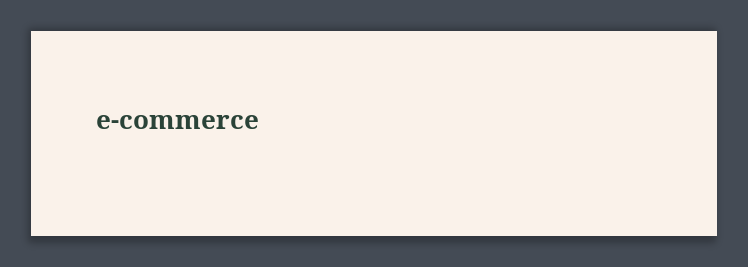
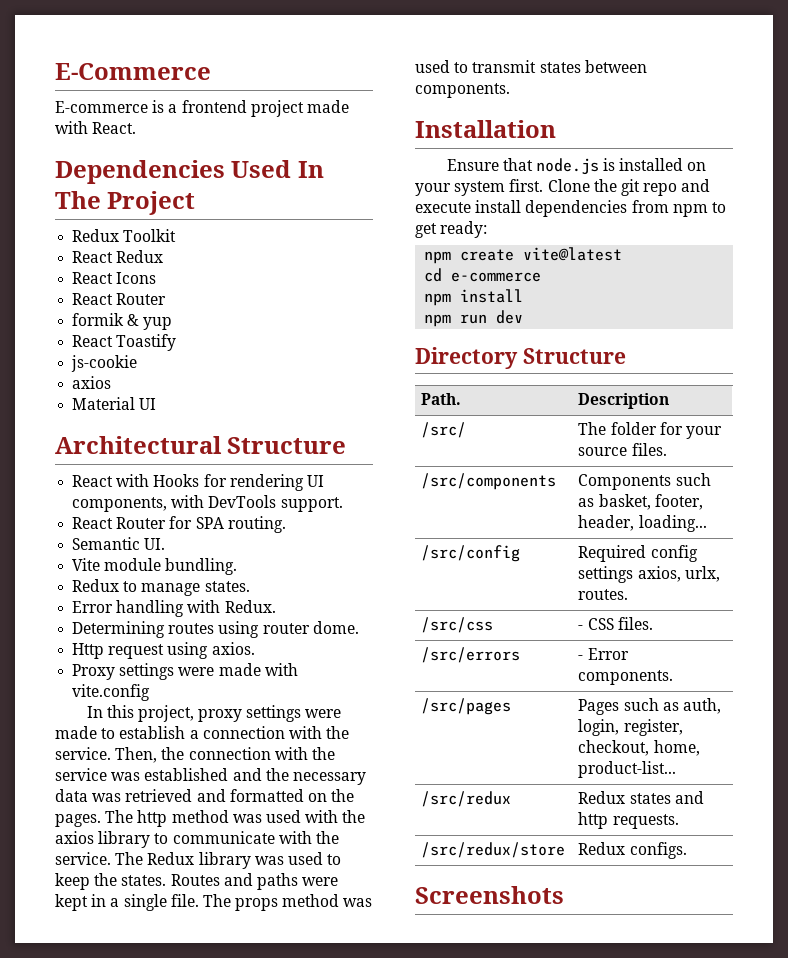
- e-commerce
+ E-Commerce
+ E-commerce is a frontend project made with React.
+ Dependencies Used In The Project
+ Redux Toolkit
+ React Redux
+ React Icons
+ React Router
+ formik & yup
+ React Toastify
+ js-cookie
+ axios
+ Material UI
+ Architectural Structure
+ React with Hooks for rendering UI components, with DevTools support.
+ React Router for SPA routing.
+ Semantic UI.
+ Vite module bundling.
+ Redux to manage states.
+ Error handling with Redux.
+ Determining routes using router dome.
+ Http request using axios.
+ Proxy settings were made with vite.config
+ In this project, proxy settings were made to establish a connection with the service. Then, the connection with the service was established and the necessary data was retrieved and formatted on the pages. The http method was used with the axios library to communicate with the service. The Redux library was used to keep the states. Routes and paths were kept in a single file. The props method was used to transmit states between components.
+ Installation
+ Ensure that node.js is installed on your system first. Clone the git repo and execute install dependencies from npm to get ready:
+ npm create vite@latest
+ cd e-commerce
+ npm install
+ npm run dev
+ Directory Structure
+ Path. | Description
+ /src/ | The folder for your source files.
+ /src/components | Components such as basket, footer, header, loading...
+ /src/config | Required config settings axios, urlx, routes.
+ /src/css | - CSS files.
+ /src/errors | - Error components.
+ /src/pages | Pages such as auth, login, register, checkout, home, product-list...
+ /src/redux | Redux states and http requests.
+ /src/redux/store | Redux configs.
+ Screenshots

